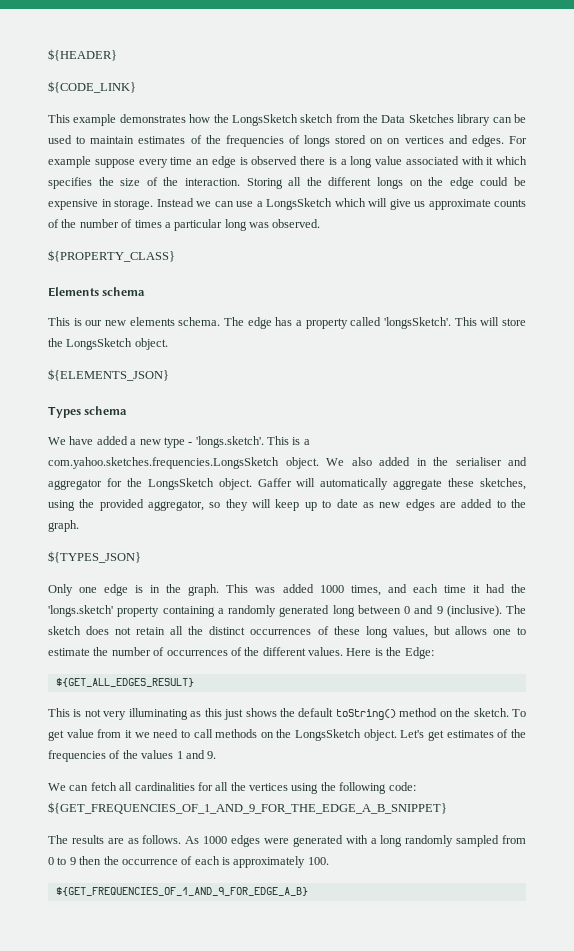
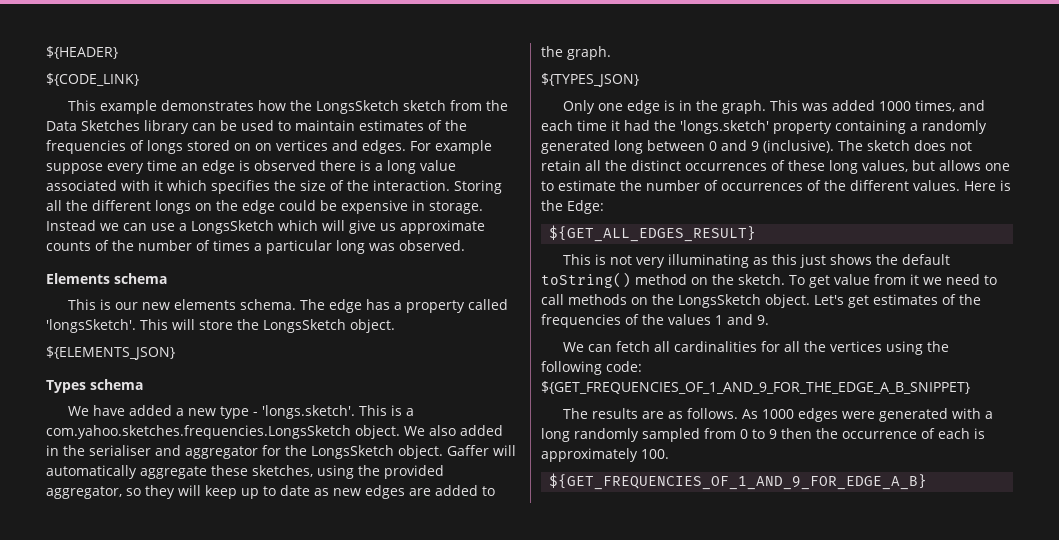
- ${PROPERTY_CLASS}

